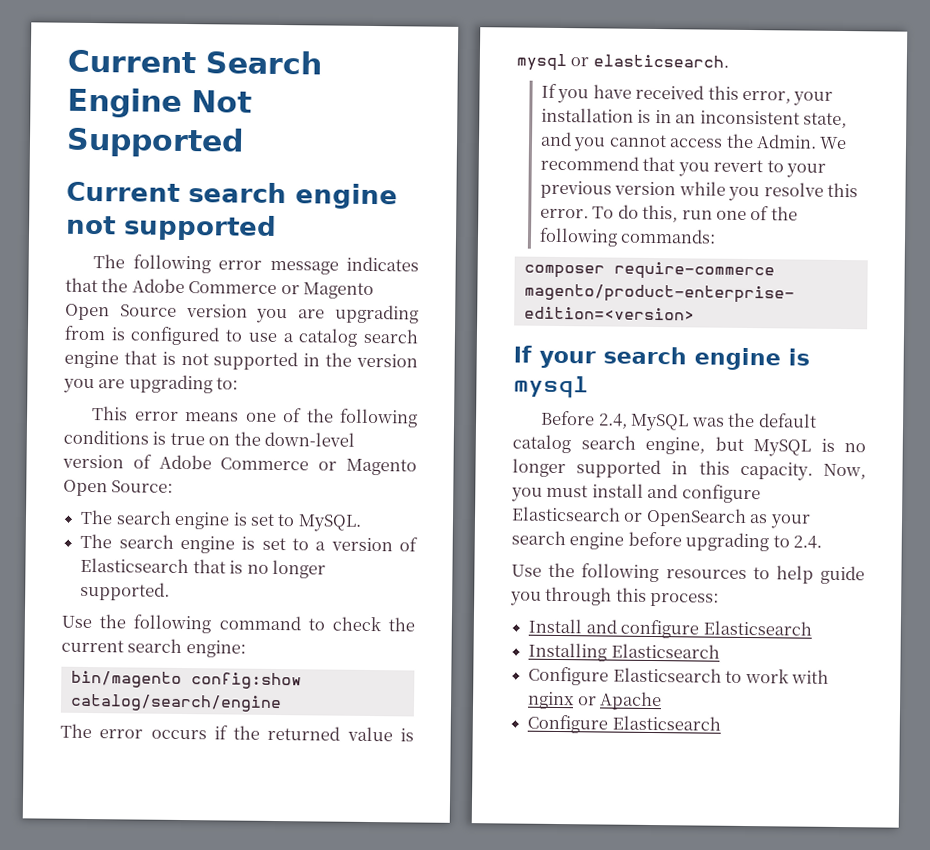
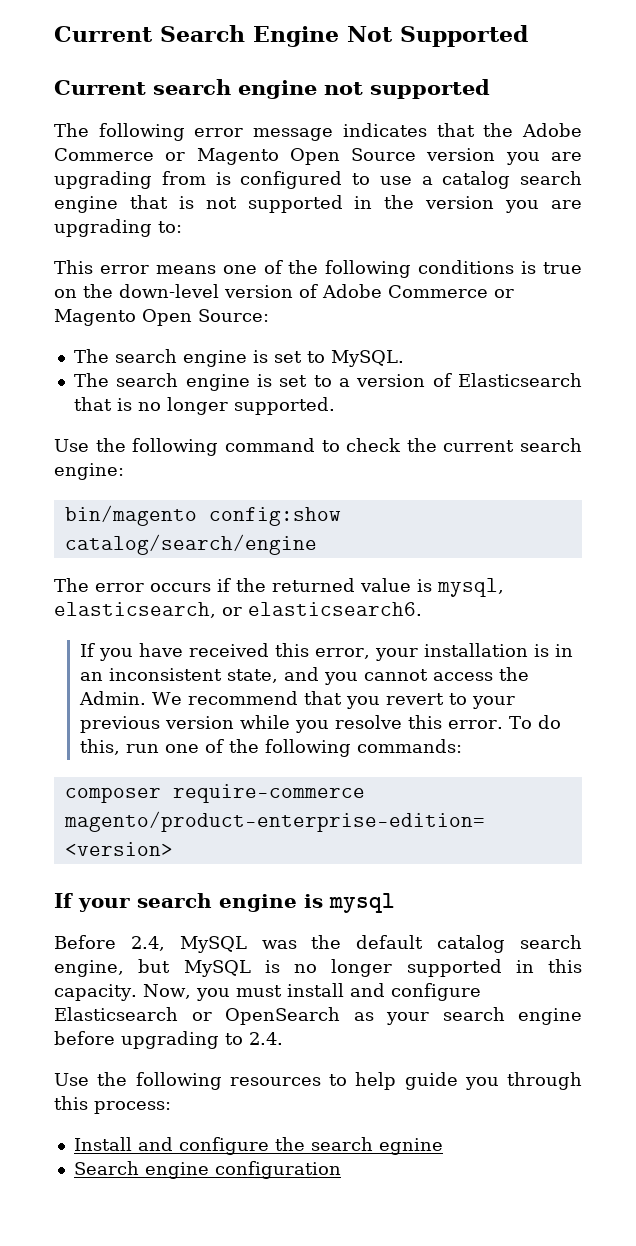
- The error occurs if the returned value is mysql or elasticsearch.
+ The error occurs if the returned value is mysql, elasticsearch, or elasticsearch6.
- Install and configure Elasticsearch
- Installing Elasticsearch
- Configure Elasticsearch to work with nginx or Apache
- Configure Elasticsearch
+ Install and configure the search egnine
+ Search engine configuration

